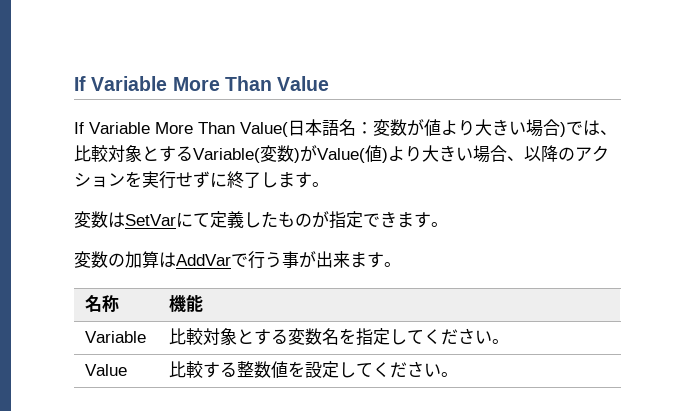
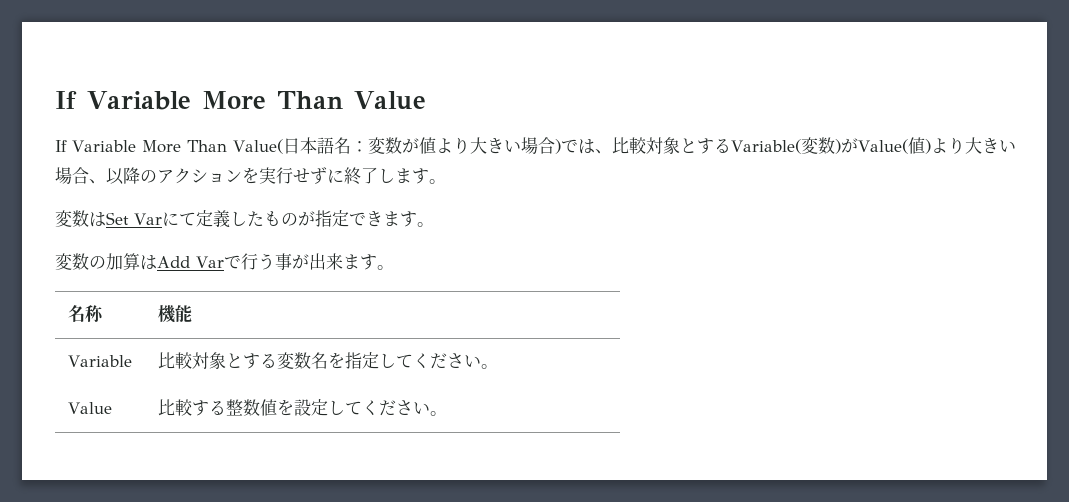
- 変数はSetVarにて定義したものが指定できます。
+ 変数はSet Varにて定義したものが指定できます。
- 変数の加算はAddVarで行う事が出来ます。
+ 変数の加算はAdd Varで行う事が出来ます。

